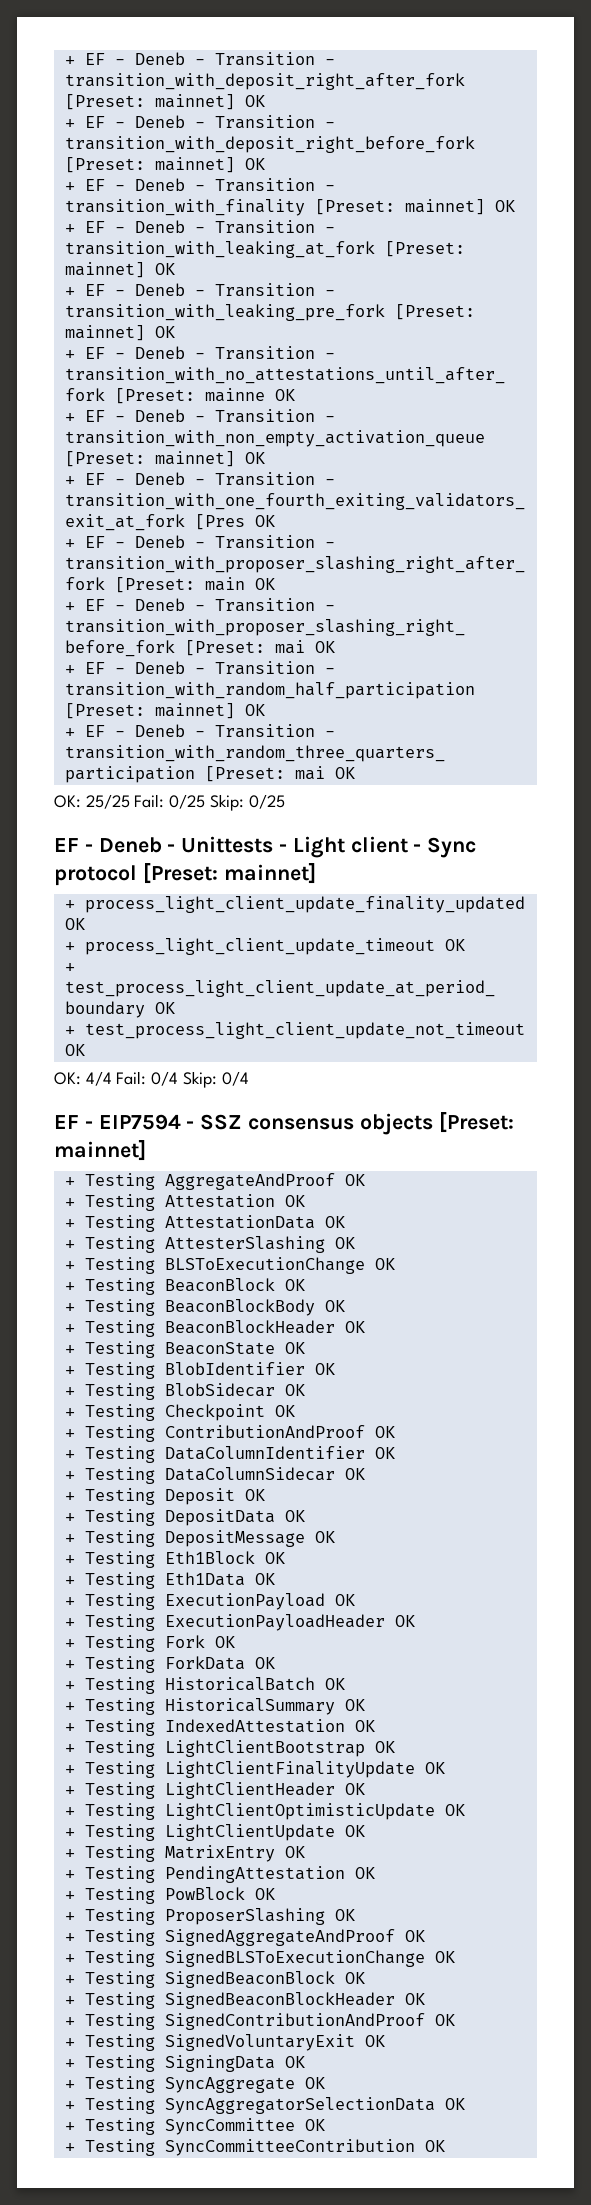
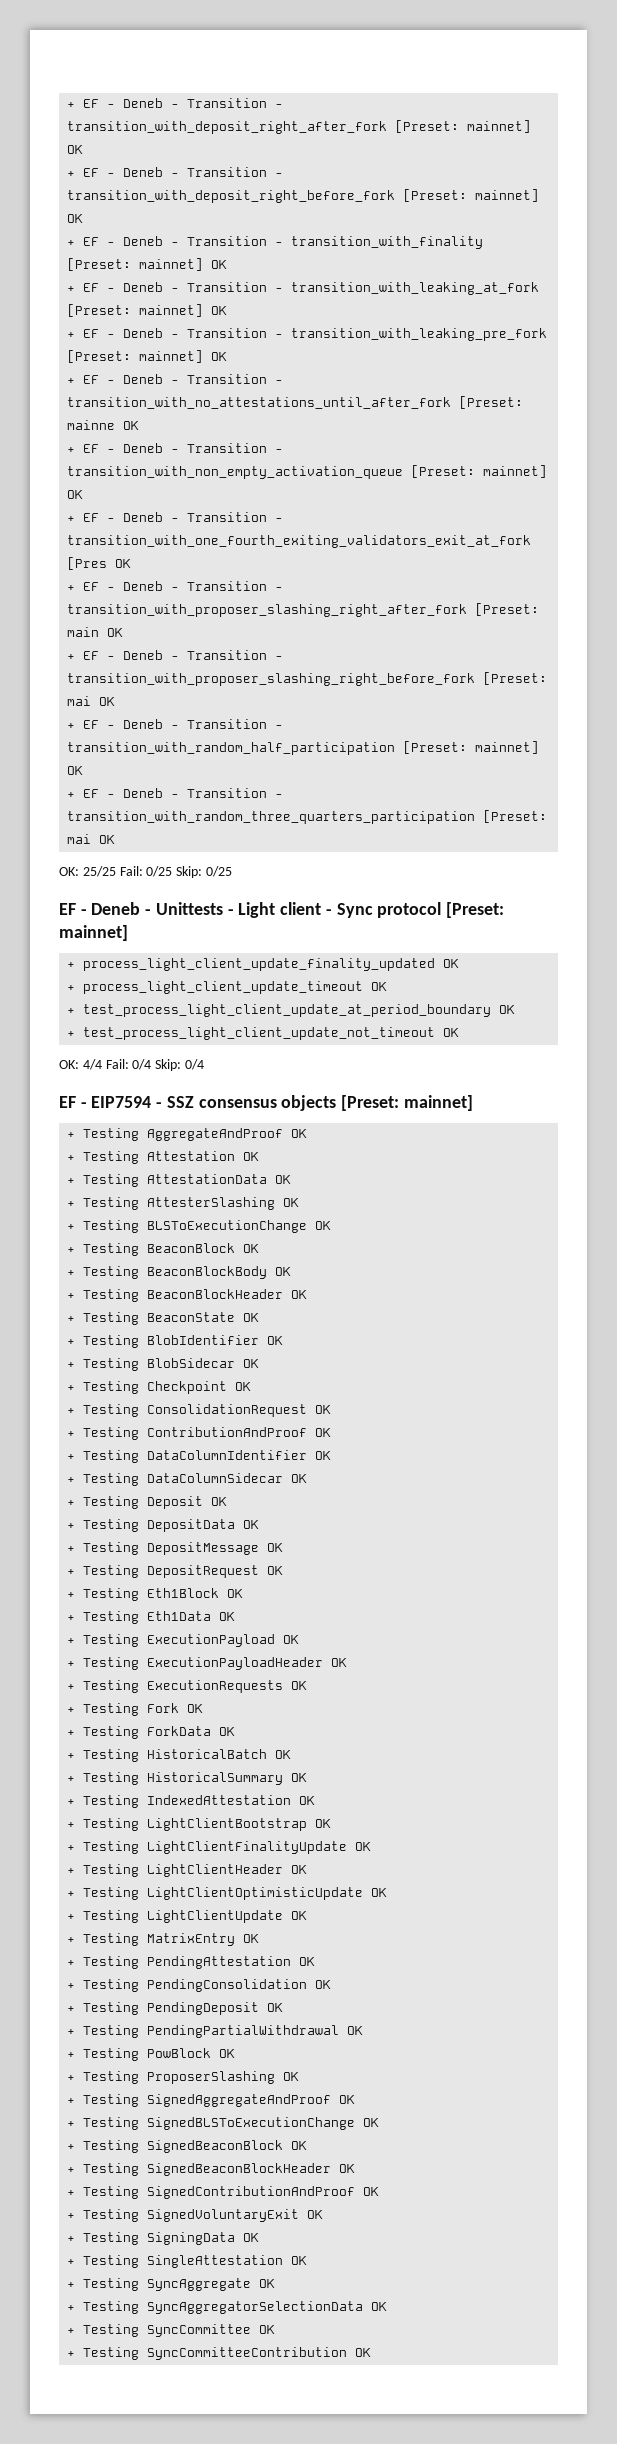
+ + Testing ConsolidationRequest OK
+ + Testing DepositRequest OK
+ + Testing ExecutionRequests OK
+ + Testing PendingConsolidation OK
+ + Testing PendingDeposit OK
+ + Testing PendingPartialWithdrawal OK
+ + Testing SingleAttestation OK

